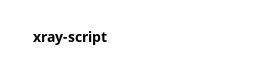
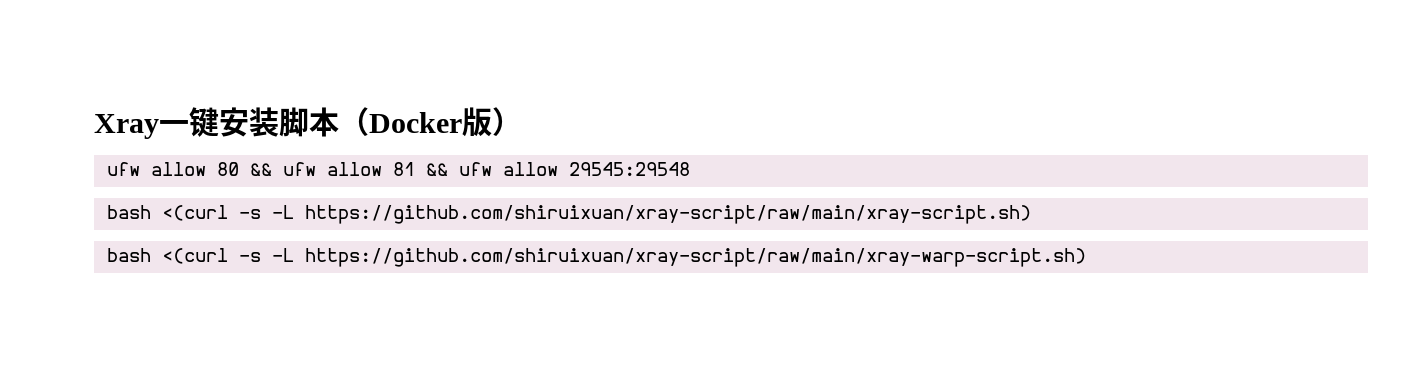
- xray-script
+ Xray一键安装脚本（Docker版）
+ ufw allow 80 && ufw allow 81 && ufw allow 29545:29548
+ bash <(curl -s -L https://github.com/shiruixuan/xray-script/raw/main/xray-script.sh)
+ bash <(curl -s -L https://github.com/shiruixuan/xray-script/raw/main/xray-warp-script.sh)

